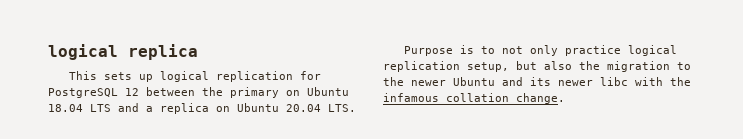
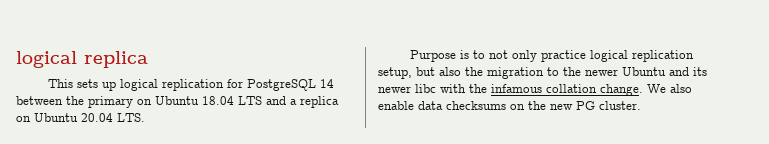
- This sets up logical replication for PostgreSQL 12 between the primary on Ubuntu 18.04 LTS and a replica on Ubuntu 20.04 LTS.
+ This sets up logical replication for PostgreSQL 14 between the primary on Ubuntu 18.04 LTS and a replica on Ubuntu 20.04 LTS.
+ We also enable data checksums on the new PG cluster.

